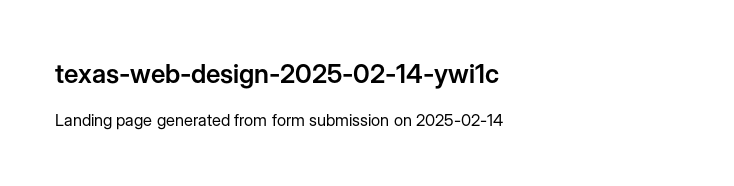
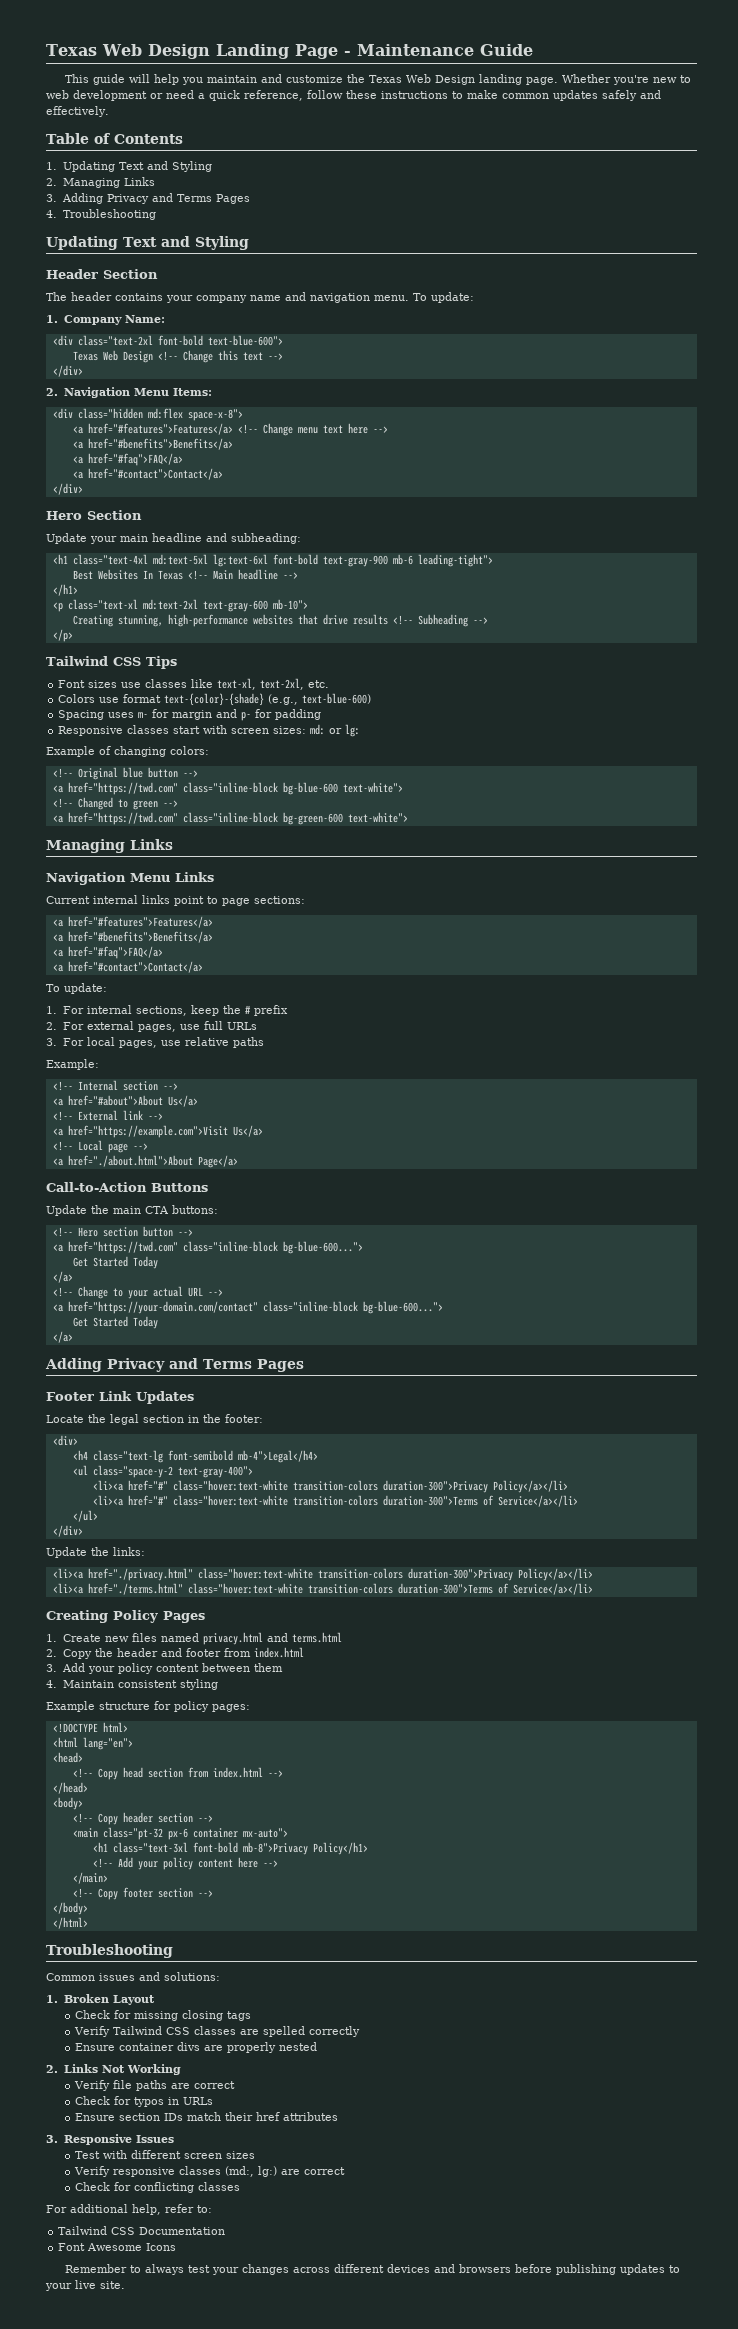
- texas-web-design-2025-02-14-ywi1c
- Landing page generated from form submission on 2025-02-14
+ Texas Web Design Landing Page - Maintenance Guide
+ This guide will help you maintain and customize the Texas Web Design landing page. Whether you're new to web development or need a quick reference, follow these instructions to make common updates safely and effectively.
+ Table of Contents
+ 1. Updating Text and Styling
+ 2. Managing Links
+ 3. Adding Privacy and Terms Pages
+ 4. Troubleshooting
+ Updating Text and Styling
+ Header Section
+ The header contains your company name and navigation menu. To update:
+ 1. Company Name:
+ <div class="text-2xl font-bold text-blue-600">
+ Texas Web Design <!-- Change this text -->
+ </div>
+ 2. Navigation Menu Items:
+ <div class="hidden md:flex space-x-8">
+ <a href="#features">Features</a> <!-- Change menu text here -->
+ <a href="#benefits">Benefits</a>
+ <a href="#faq">FAQ</a>
+ <a href="#contact">Contact</a>
+ </div>
+ Hero Section
+ Update your main headline and subheading:
+ <h1 class="text-4xl md:text-5xl lg:text-6xl font-bold text-gray-900 mb-6 leading-tight">
+ Best Websites In Texas <!-- Main headline -->
+ </h1>
+ <p class="text-xl md:text-2xl text-gray-600 mb-10">
+ Creating stunning, high-performance websites that drive results <!-- Subheading -->
+ </p>
+ Tailwind CSS Tips
+ Font sizes use classes like text-xl, text-2xl, etc.
+ Colors use format text-{color}-{shade} (e.g., text-blue-600)
+ Spacing uses m- for margin and p- for padding
+ Responsive classes start with screen sizes: md: or lg:
+ Example of changing colors:
+ <!-- Original blue button -->
+ <a href="https://twd.com" class="inline-block bg-blue-600 text-white">
+ <!-- Changed to green -->
+ <a href="https://twd.com" class="inline-block bg-green-600 text-white">
+ Managing Links
+ Navigation Menu Links
+ Current internal links point to page sections:
+ <a href="#features">Features</a>
+ <a href="#benefits">Benefits</a>
+ <a href="#faq">FAQ</a>
+ <a href="#contact">Contact</a>
+ To update:
+ 1. For internal sections, keep the # prefix
+ 2. For external pages, use full URLs
+ 3. For local pages, use relative paths
+ Example:
+ <!-- Internal section -->
+ <a href="#about">About Us</a>
+ <!-- External link -->
+ <a href="https://example.com">Visit Us</a>
+ <!-- Local page -->
+ <a href="./about.html">About Page</a>
+ Call-to-Action Buttons
+ Update the main CTA buttons:
+ <!-- Hero section button -->
+ <a href="https://twd.com" class="inline-block bg-blue-600...">
+ Get Started Today
+ </a>
+ <!-- Change to your actual URL -->
+ <a href="https://your-domain.com/contact" class="inline-block bg-blue-600...">
+ Get Started Today
+ </a>
+ Adding Privacy and Terms Pages
+ Footer Link Updates
+ Locate the legal section in the footer:
+ <div>
+ <h4 class="text-lg font-semibold mb-4">Legal</h4>
+ <ul class="space-y-2 text-gray-400">
+ <li><a href="#" class="hover:text-white transition-colors duration-300">Privacy Policy</a></li>
+ <li><a href="#" class="hover:text-white transition-colors duration-300">Terms of Service</a></li>
+ </ul>
+ </div>
+ Update the links:
+ <li><a href="./privacy.html" class="hover:text-white transition-colors duration-300">Privacy Policy</a></li>
+ <li><a href="./terms.html" class="hover:text-white transition-colors duration-300">Terms of Service</a></li>
+ Creating Policy Pages
+ 1. Create new files named privacy.html and terms.html
+ 2. Copy the header and footer from index.html
+ 3. Add your policy content between them
+ 4. Maintain consistent styling
+ Example structure for policy pages:
+ <!DOCTYPE html>
+ <html lang="en">
+ <head>
+ <!-- Copy head section from index.html -->
+ </head>
+ <body>
+ <!-- Copy header section -->
+ <main class="pt-32 px-6 container mx-auto">
+ <h1 class="text-3xl font-bold mb-8">Privacy Policy</h1>
+ <!-- Add your policy content here -->
+ </main>
+ <!-- Copy footer section -->
+ </body>
+ </html>
+ Troubleshooting
+ Common issues and solutions:
+ 1. Broken Layout
+ Check for missing closing tags
+ Verify Tailwind CSS classes are spelled correctly
+ Ensure container divs are properly nested
+ 2. Links Not Working
+ Verify file paths are correct
+ Check for typos in URLs
+ Ensure section IDs match their href attributes
+ 3. Responsive Issues
+ Test with different screen sizes
+ Verify responsive classes (md:, lg:) are correct
+ Check for conflicting classes
+ For additional help, refer to:
+ Tailwind CSS Documentation
+ Font Awesome Icons
+ Remember to always test your changes across different devices and browsers before publishing updates to your live site.

